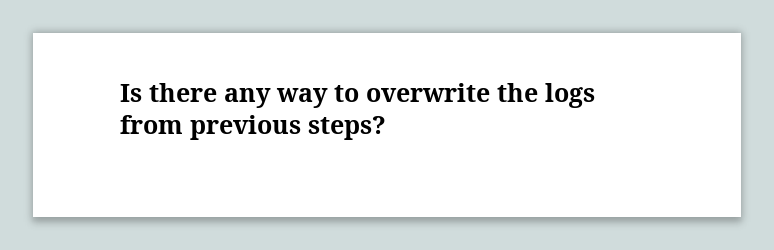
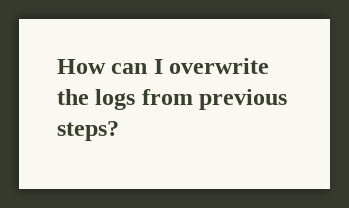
- Is there any way to overwrite the logs from previous steps?
+ How can I overwrite the logs from previous steps?

